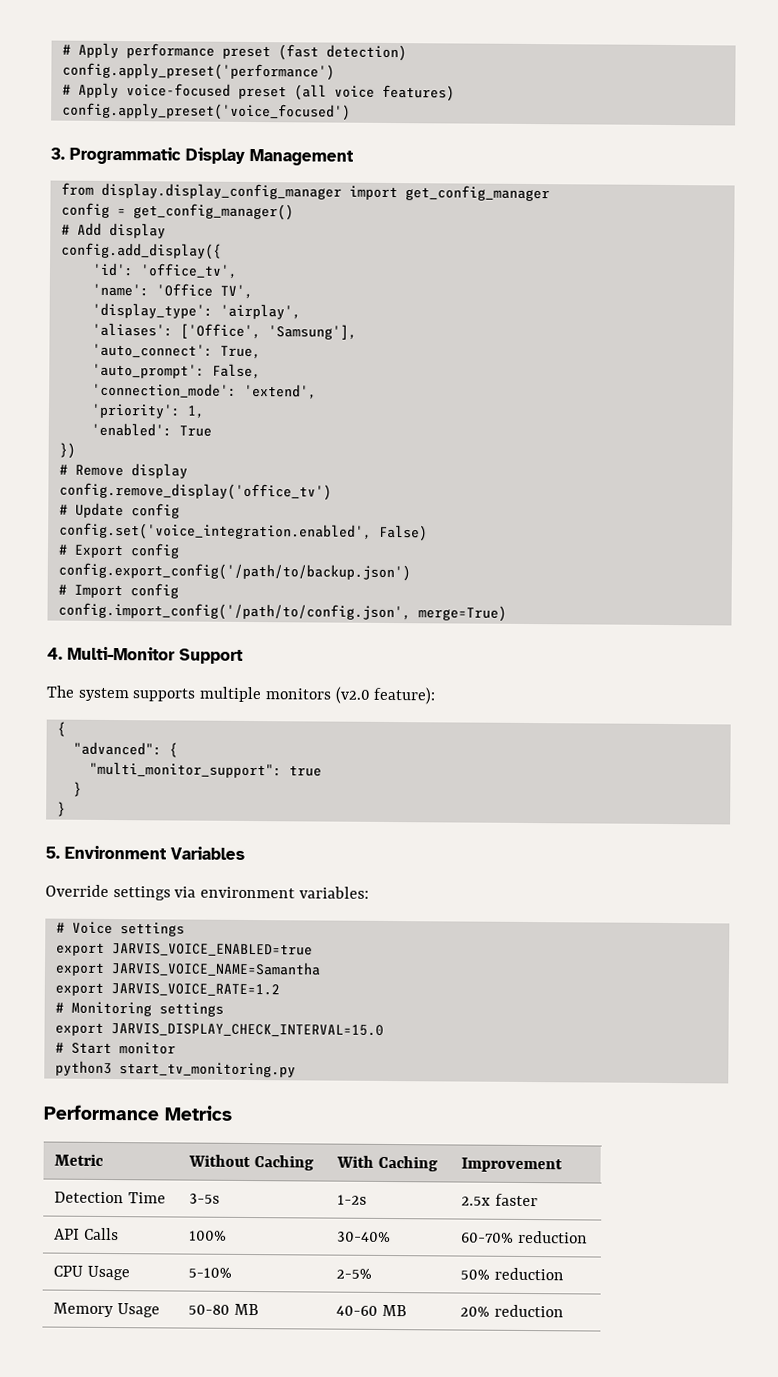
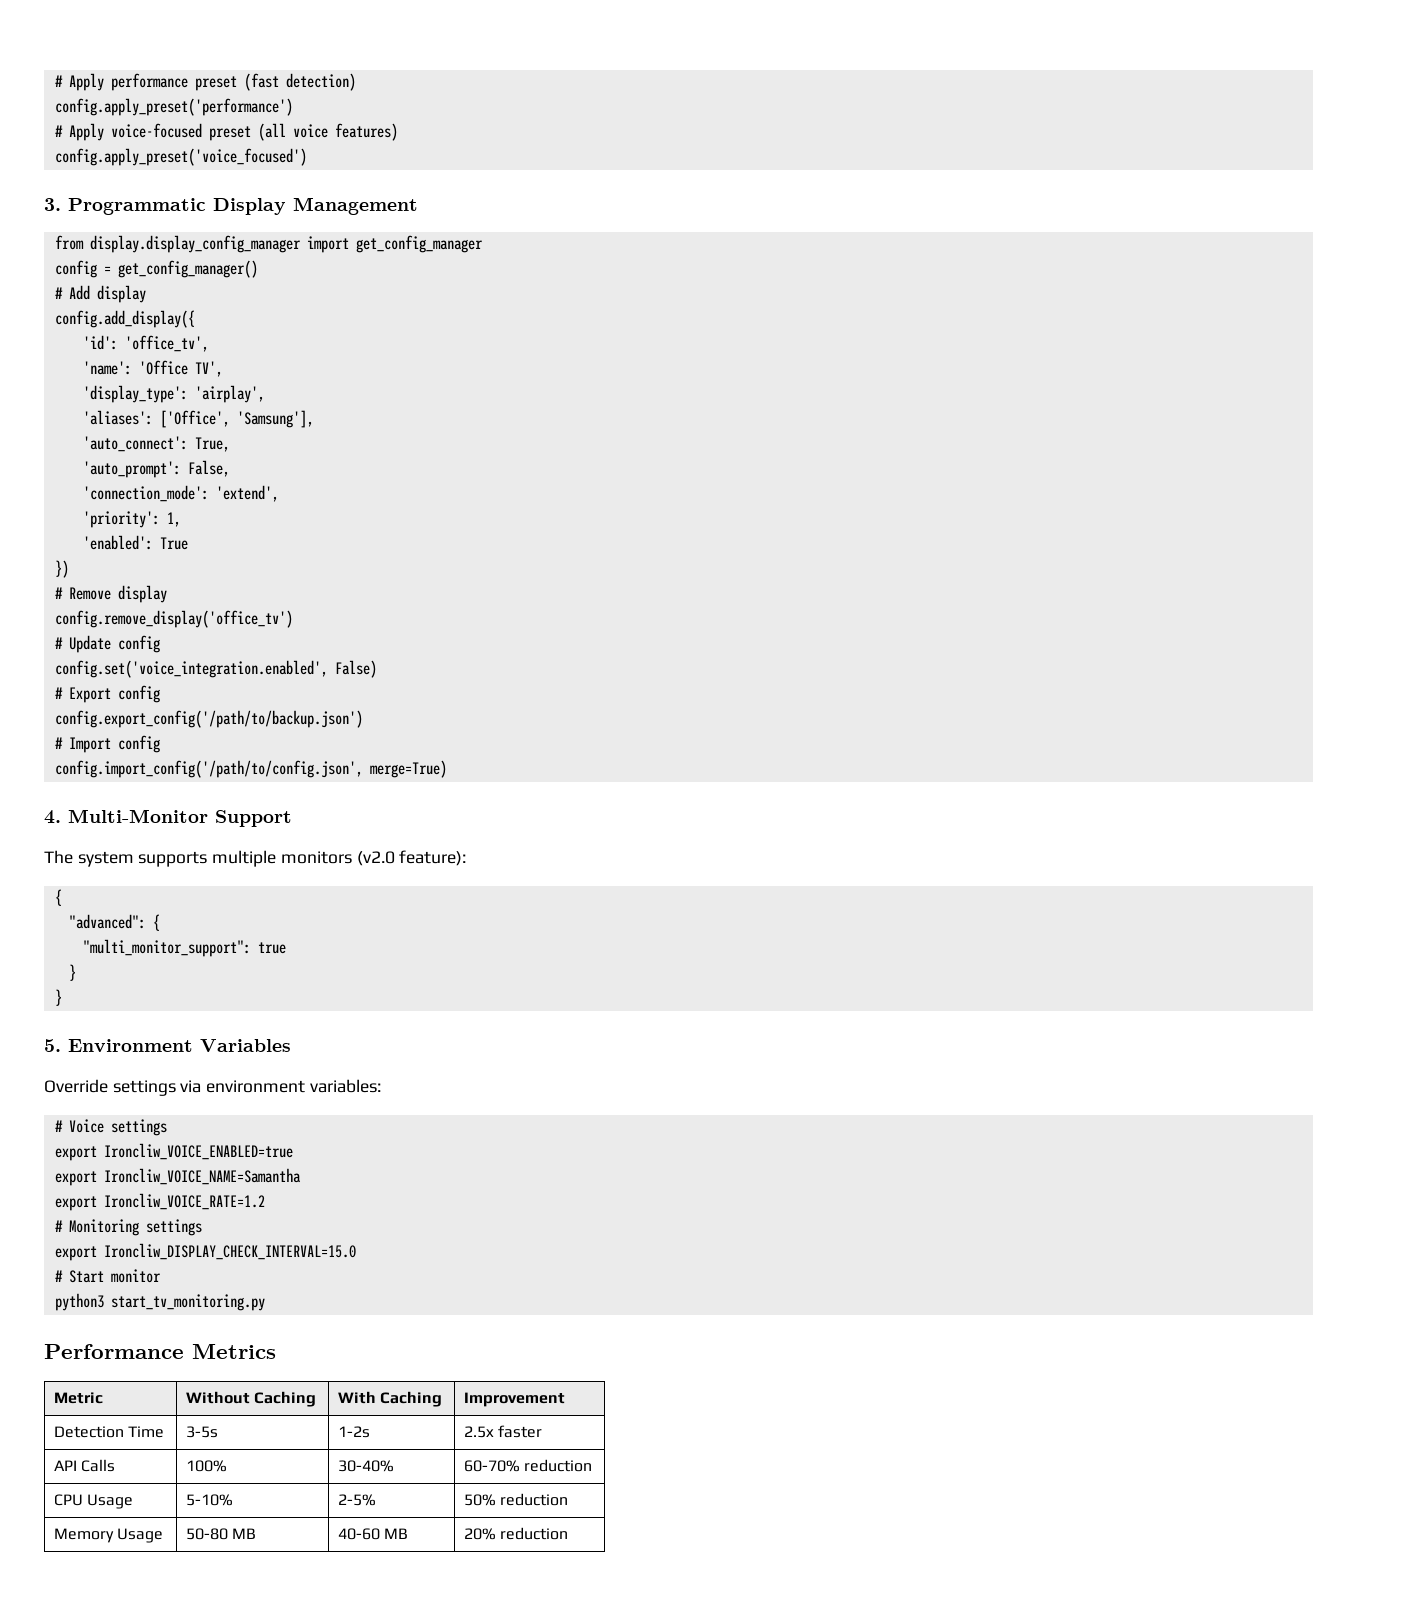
- export JARVIS_VOICE_ENABLED=true
- export JARVIS_VOICE_NAME=Samantha
- export JARVIS_VOICE_RATE=1.2
+ export Ironcliw_VOICE_ENABLED=true
+ export Ironcliw_VOICE_NAME=Samantha
+ export Ironcliw_VOICE_RATE=1.2
- export JARVIS_DISPLAY_CHECK_INTERVAL=15.0
+ export Ironcliw_DISPLAY_CHECK_INTERVAL=15.0

